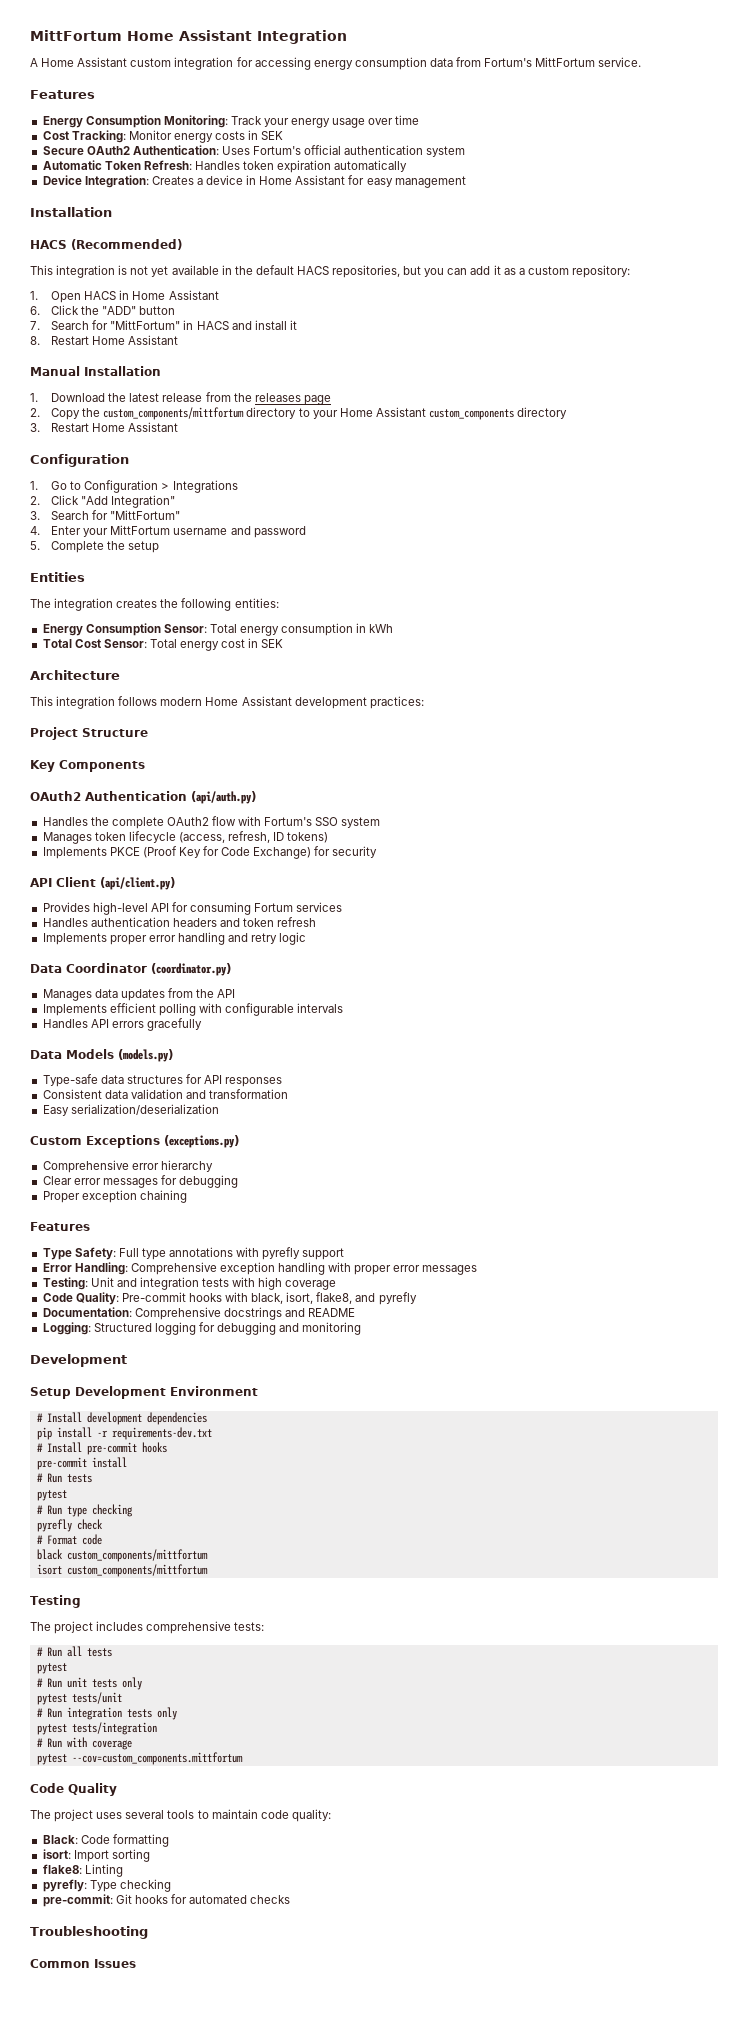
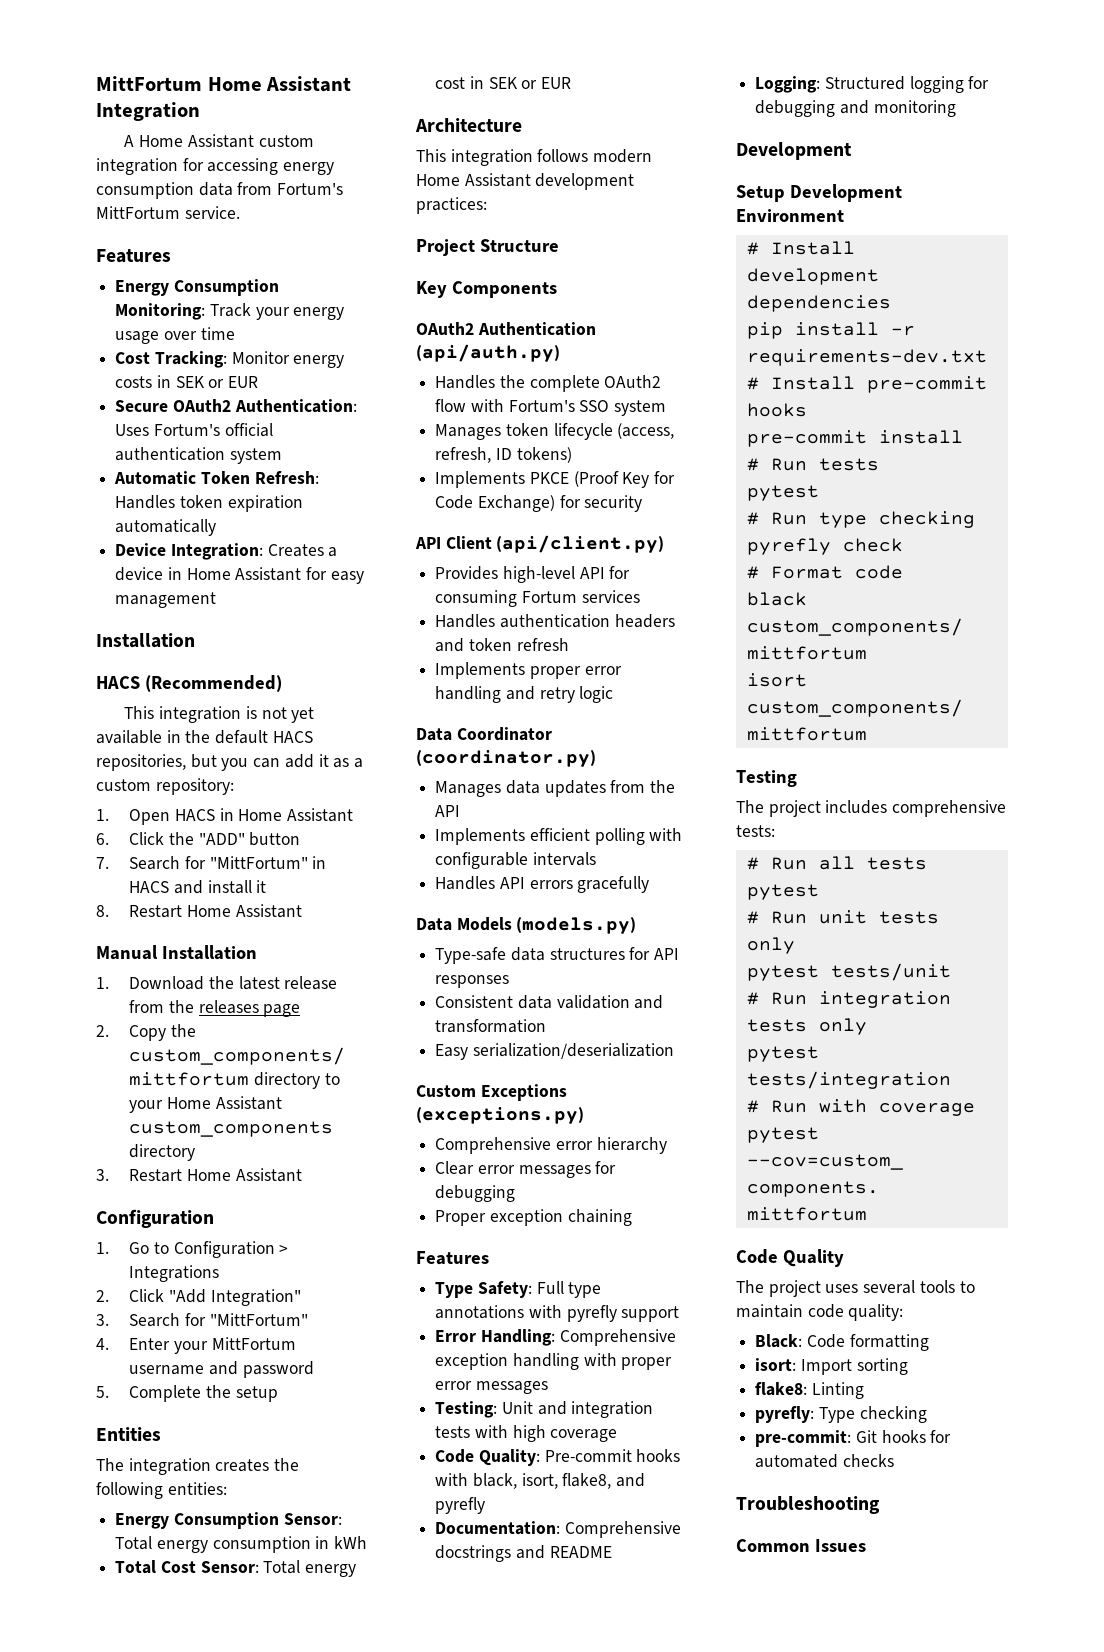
- Cost Tracking: Monitor energy costs in SEK
+ Cost Tracking: Monitor energy costs in SEK or EUR
- Total Cost Sensor: Total energy cost in SEK
+ Total Cost Sensor: Total energy cost in SEK or EUR

